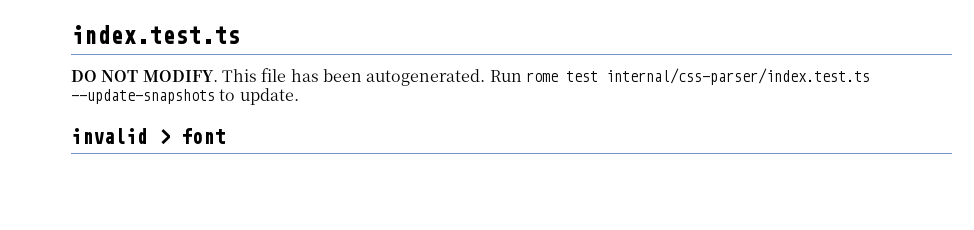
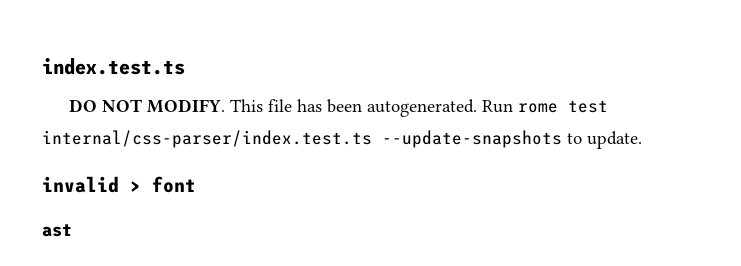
+ ast

